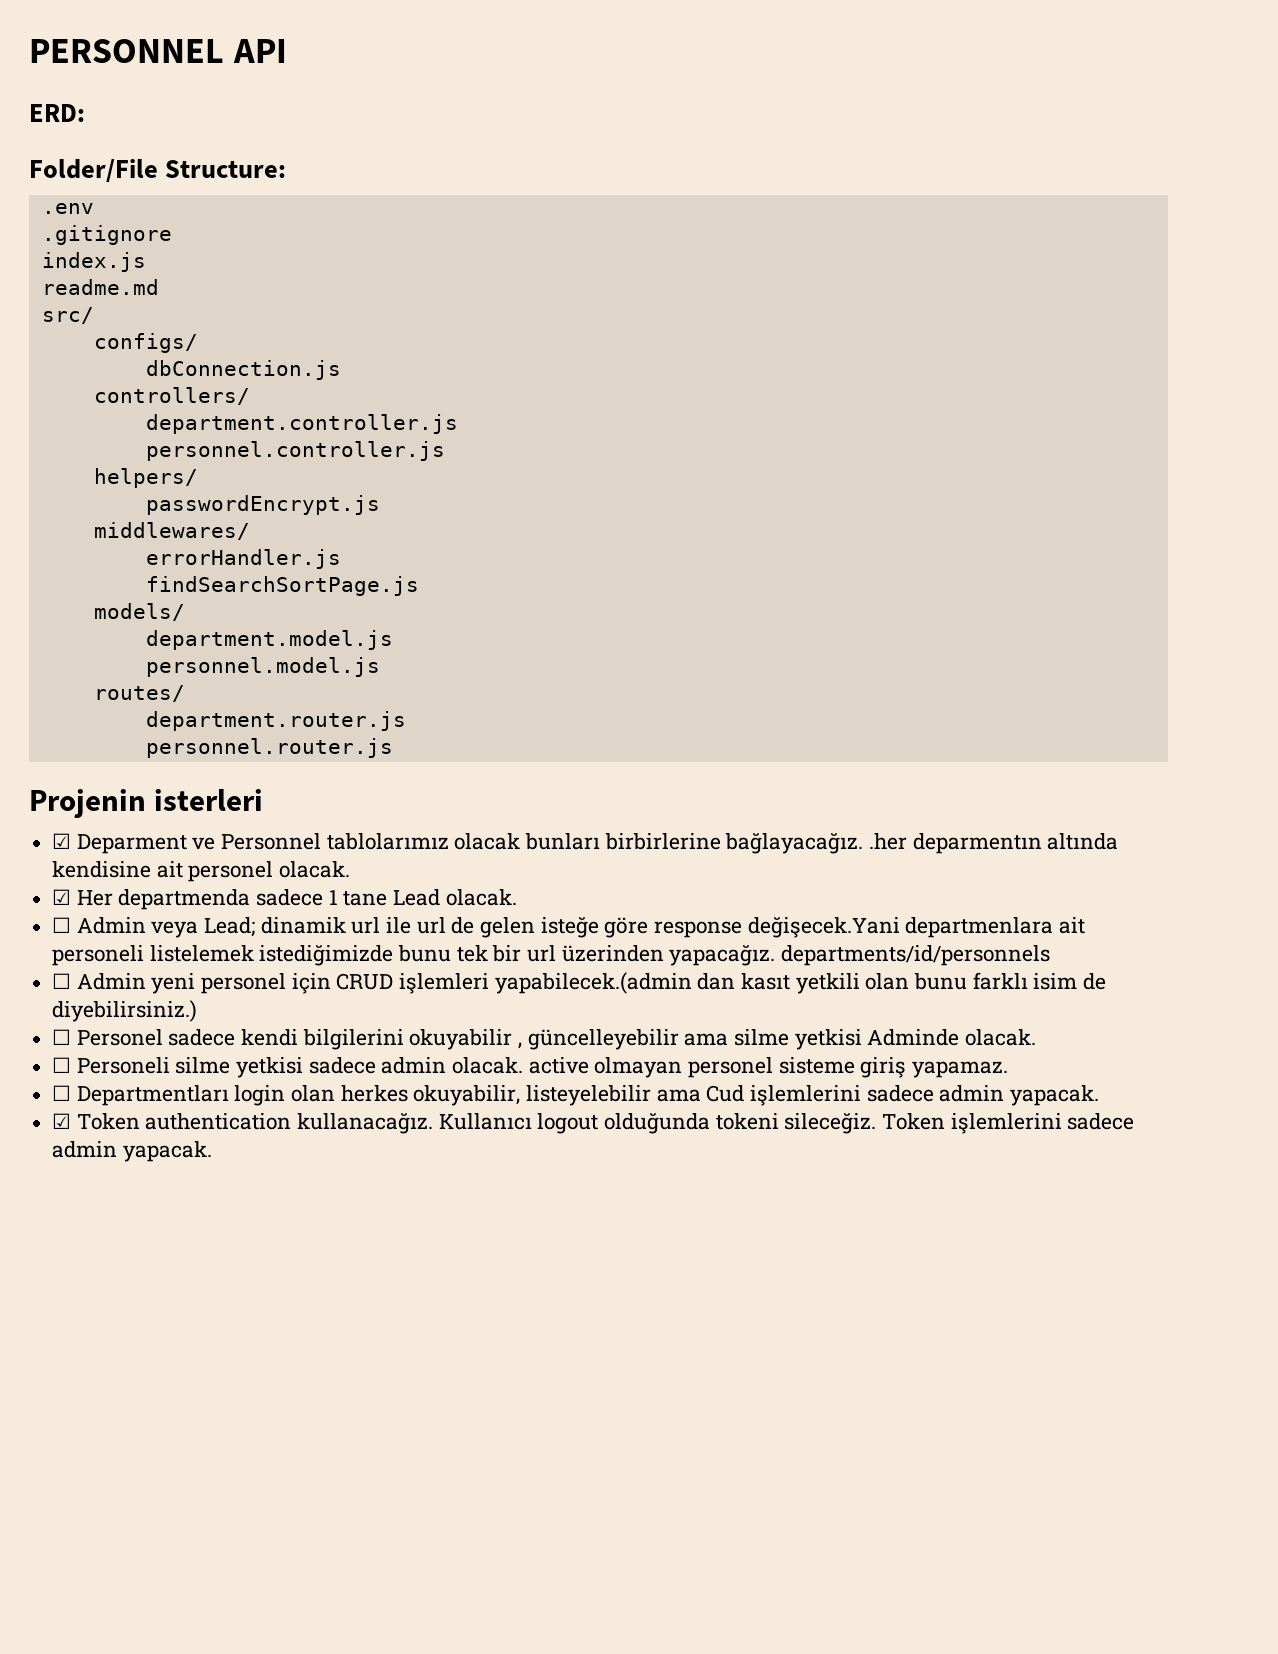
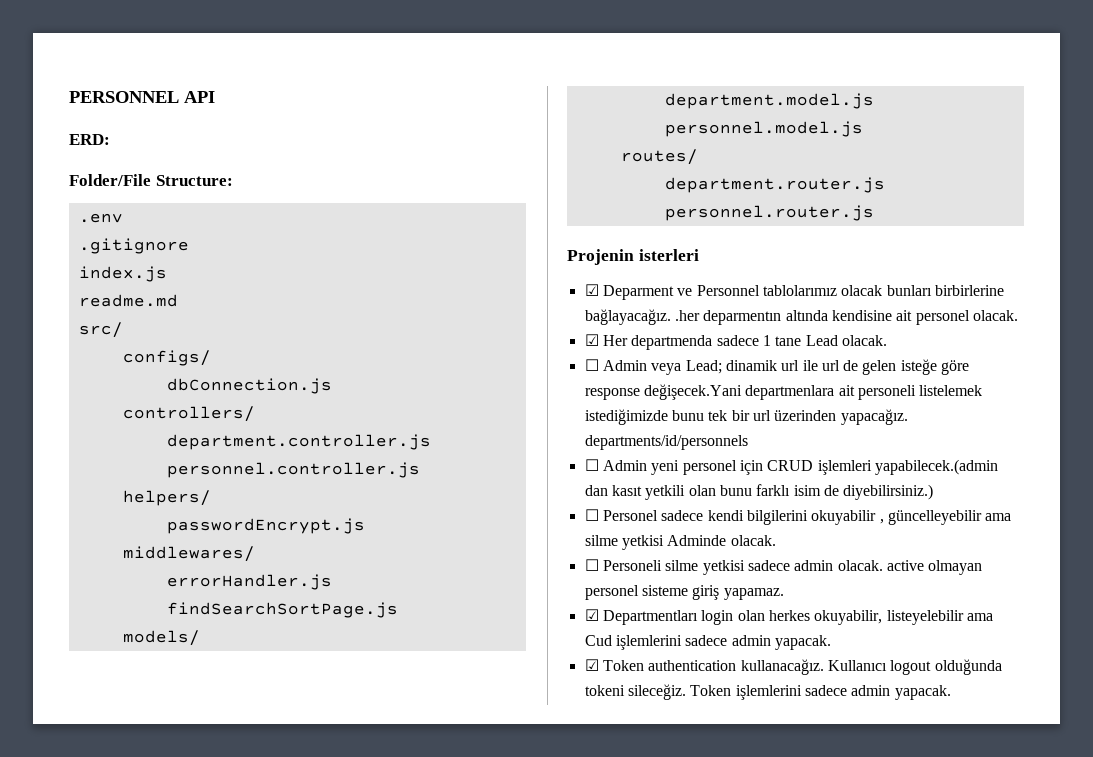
- ☐ Departmentları login olan herkes okuyabilir, listeyelebilir ama Cud işlemlerini sadece admin yapacak.
+ ☑ Departmentları login olan herkes okuyabilir, listeyelebilir ama Cud işlemlerini sadece admin yapacak.

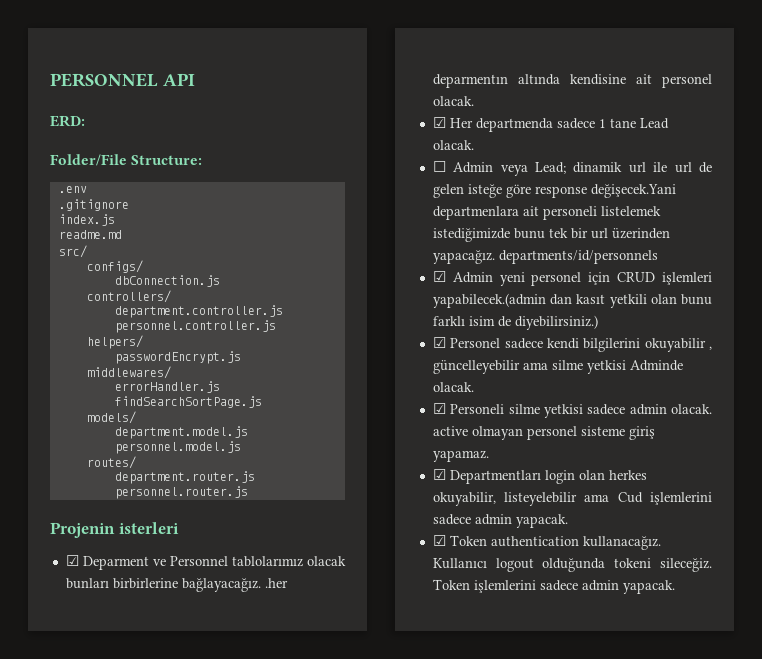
- ☐ Admin yeni personel için CRUD işlemleri yapabilecek.(admin dan kasıt yetkili olan bunu farklı isim de diyebilirsiniz.)
+ ☑ Admin yeni personel için CRUD işlemleri yapabilecek.(admin dan kasıt yetkili olan bunu farklı isim de diyebilirsiniz.)
- ☐ Personel sadece kendi bilgilerini okuyabilir , güncelleyebilir ama silme yetkisi Adminde olacak.
+ ☑ Personel sadece kendi bilgilerini okuyabilir , güncelleyebilir ama silme yetkisi Adminde olacak.
- ☐ Personeli silme yetkisi sadece admin olacak. active olmayan personel sisteme giriş yapamaz.
+ ☑ Personeli silme yetkisi sadece admin olacak. active olmayan personel sisteme giriş yapamaz.

